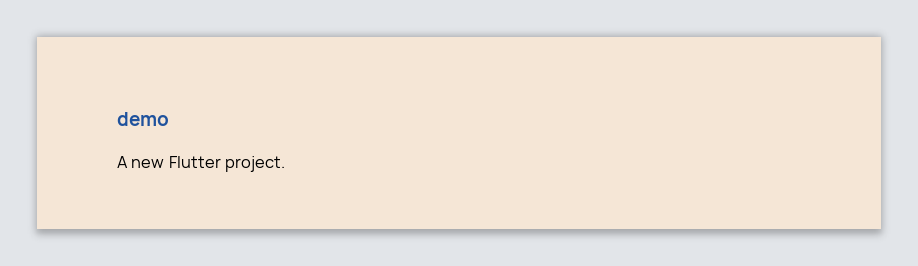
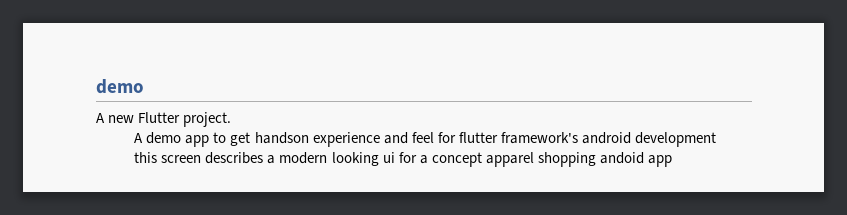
+ A demo app to get handson experience and feel for flutter framework's android development
+ this screen describes a modern looking ui for a concept apparel shopping andoid app

